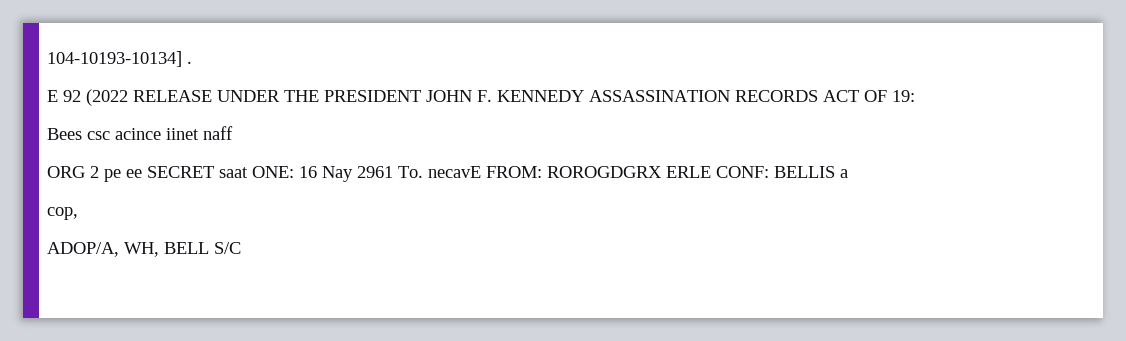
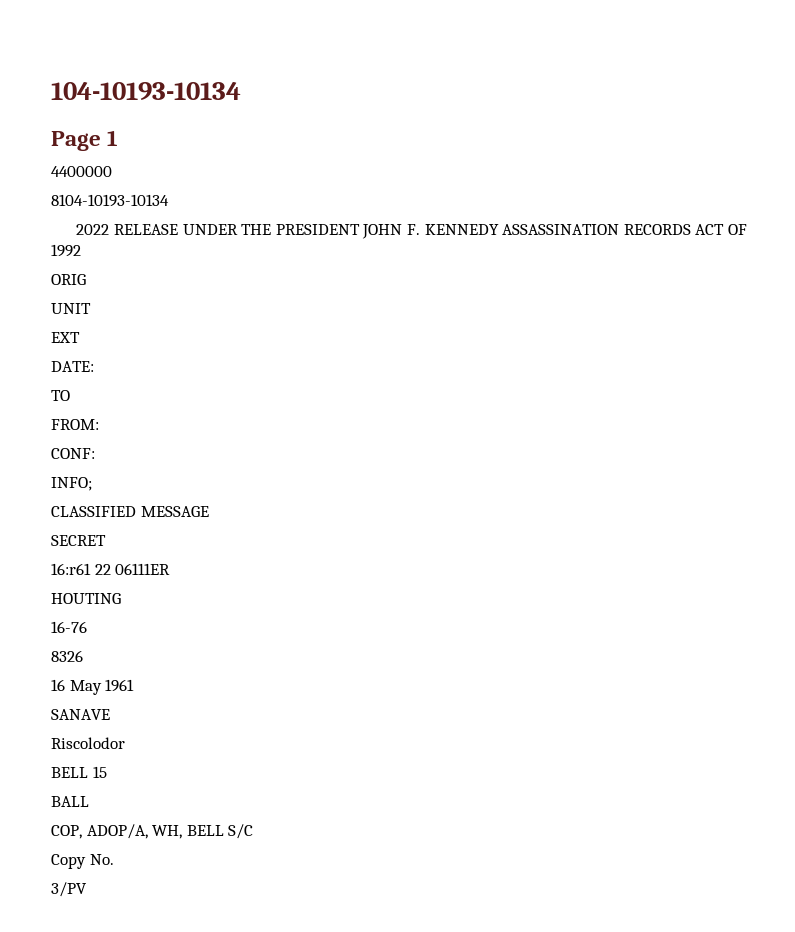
- 104-10193-10134] .
- E 92 (2022 RELEASE UNDER THE PRESIDENT JOHN F. KENNEDY ASSASSINATION RECORDS ACT OF 19:
- Bees csc acince iinet naff
- ORG 2 pe ee SECRET saat ONE: 16 Nay 2961 To. necavE FROM: ROROGDGRX ERLE CONF: BELLIS a
- cop,
- ADOP/A, WH, BELL S/C
+ 104-10193-10134
+ Page 1
+ 4400000
+ 8104-10193-10134
+ 2022 RELEASE UNDER THE PRESIDENT JOHN F. KENNEDY ASSASSINATION RECORDS ACT OF 1992
+ ORIG
+ UNIT
+ EXT
+ DATE:
+ TO
+ FROM:
+ CONF:
+ INFO;
+ CLASSIFIED MESSAGE
+ SECRET
+ 16:r61 22 06111ER
+ HOUTING
+ 16-76
+ 8326
+ 16 May 1961
+ SANAVE
+ Riscolodor
+ BELL 15
+ BALL
+ COP, ADOP/A, WH, BELL S/C
+ Copy No.
+ 3/PV

